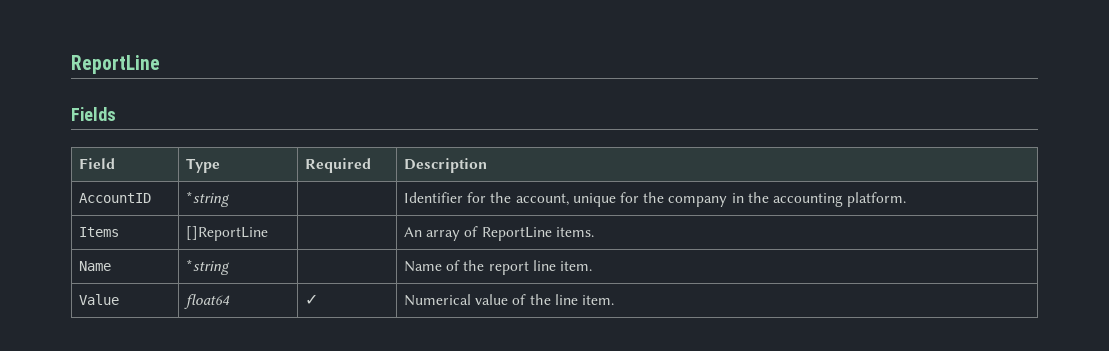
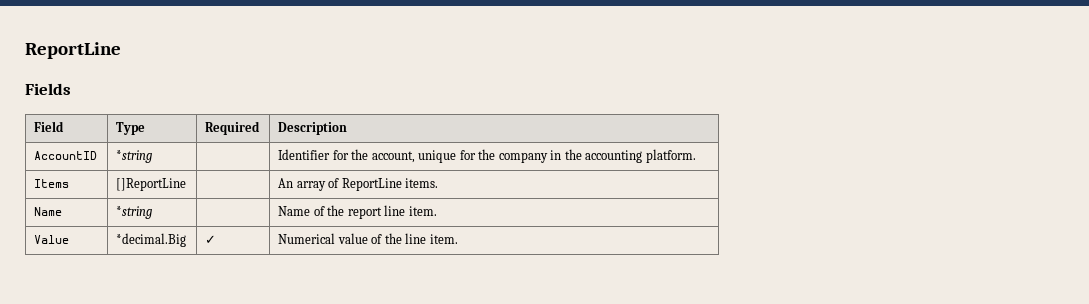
- Value | float64 | ✓ | Numerical value of the line item.
+ Value | *decimal.Big | ✓ | Numerical value of the line item.

